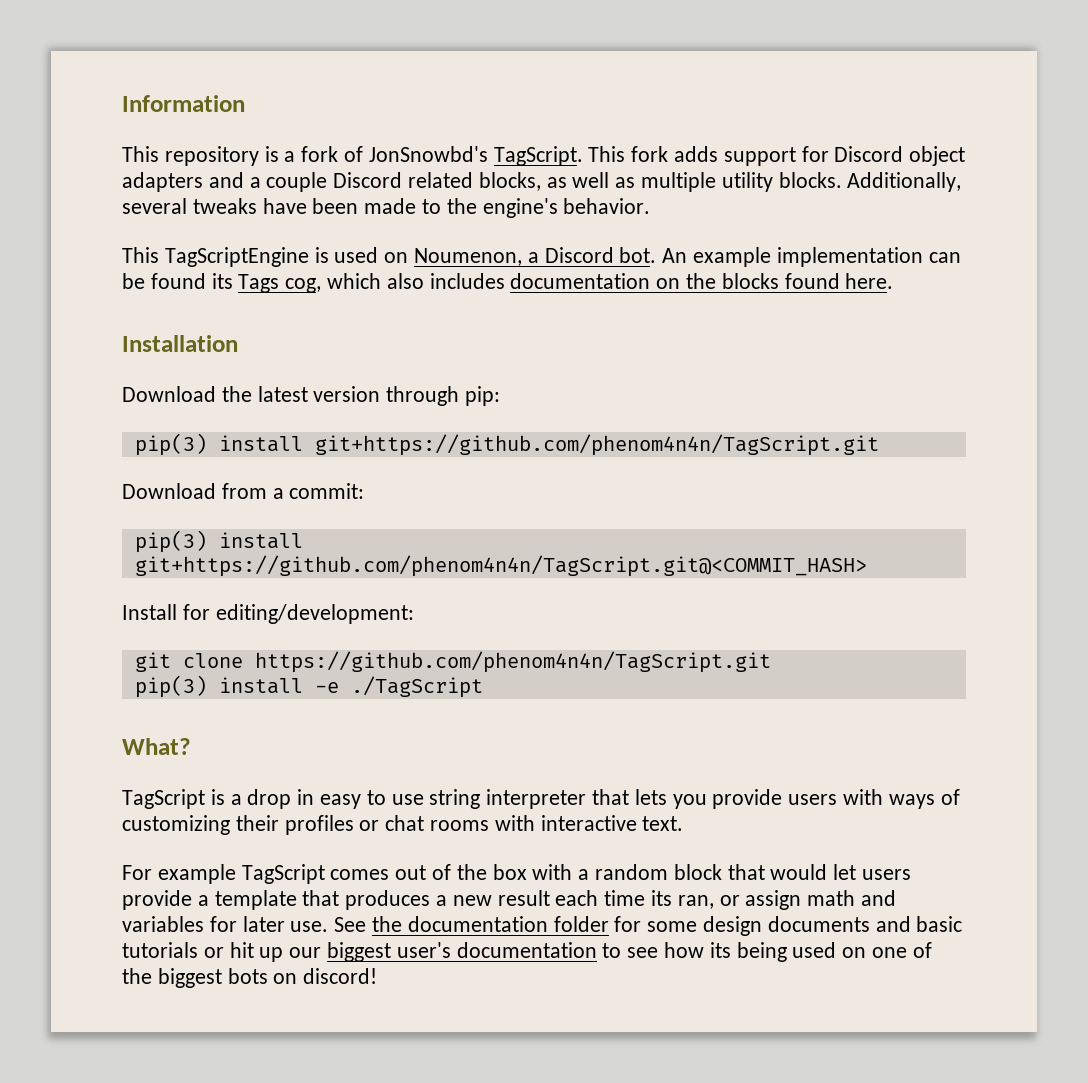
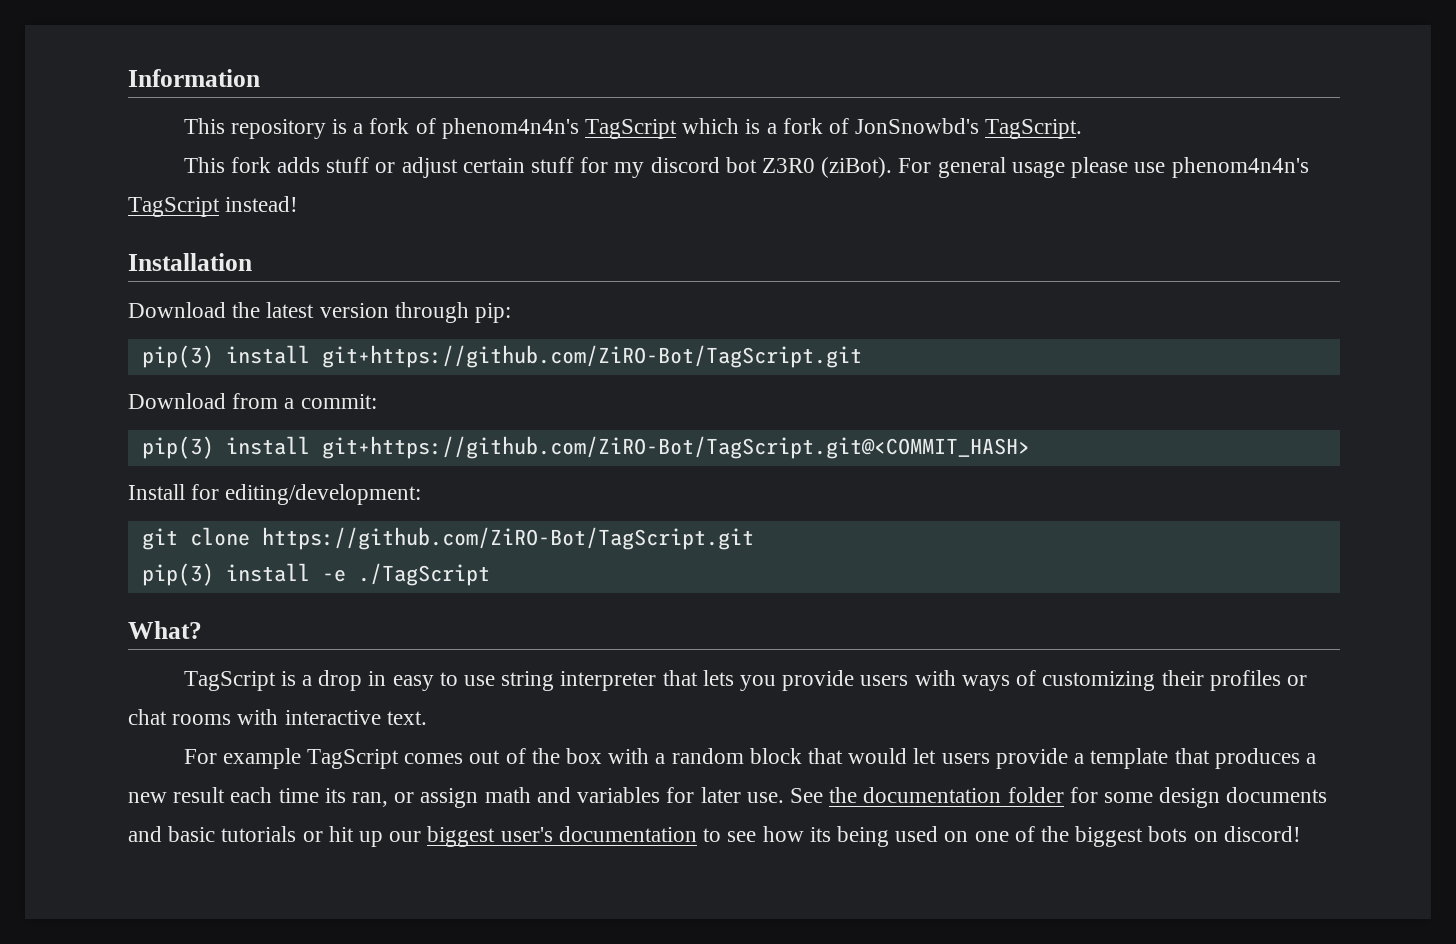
- This repository is a fork of JonSnowbd's TagScript. This fork adds support for Discord object adapters and a couple Discord related blocks, as well as multiple utility blocks. Additionally, several tweaks have been made to the engine's behavior.
- This TagScriptEngine is used on Noumenon, a Discord bot. An example implementation can be found its Tags cog, which also includes documentation on the blocks found here.
+ This repository is a fork of phenom4n4n's TagScript which is a fork of JonSnowbd's TagScript.
+ This fork adds stuff or adjust certain stuff for my discord bot Z3R0 (ziBot). For general usage please use phenom4n4n's TagScript instead!
- pip(3) install git+https://github.com/phenom4n4n/TagScript.git
+ pip(3) install git+https://github.com/ZiRO-Bot/TagScript.git
- pip(3) install git+https://github.com/phenom4n4n/TagScript.git@<COMMIT_HASH>
+ pip(3) install git+https://github.com/ZiRO-Bot/TagScript.git@<COMMIT_HASH>
- git clone https://github.com/phenom4n4n/TagScript.git
+ git clone https://github.com/ZiRO-Bot/TagScript.git

